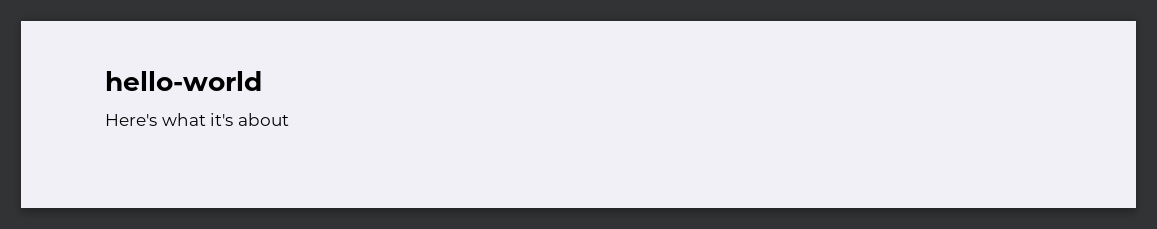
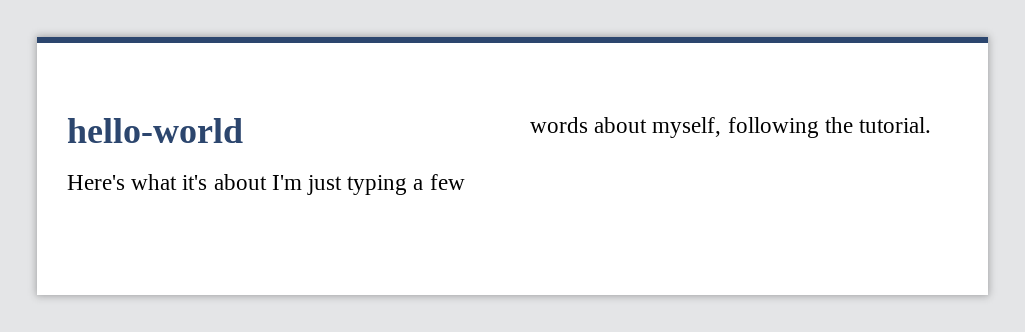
- Here's what it's about
+ Here's what it's about I'm just typing a few words about myself, following the tutorial.

